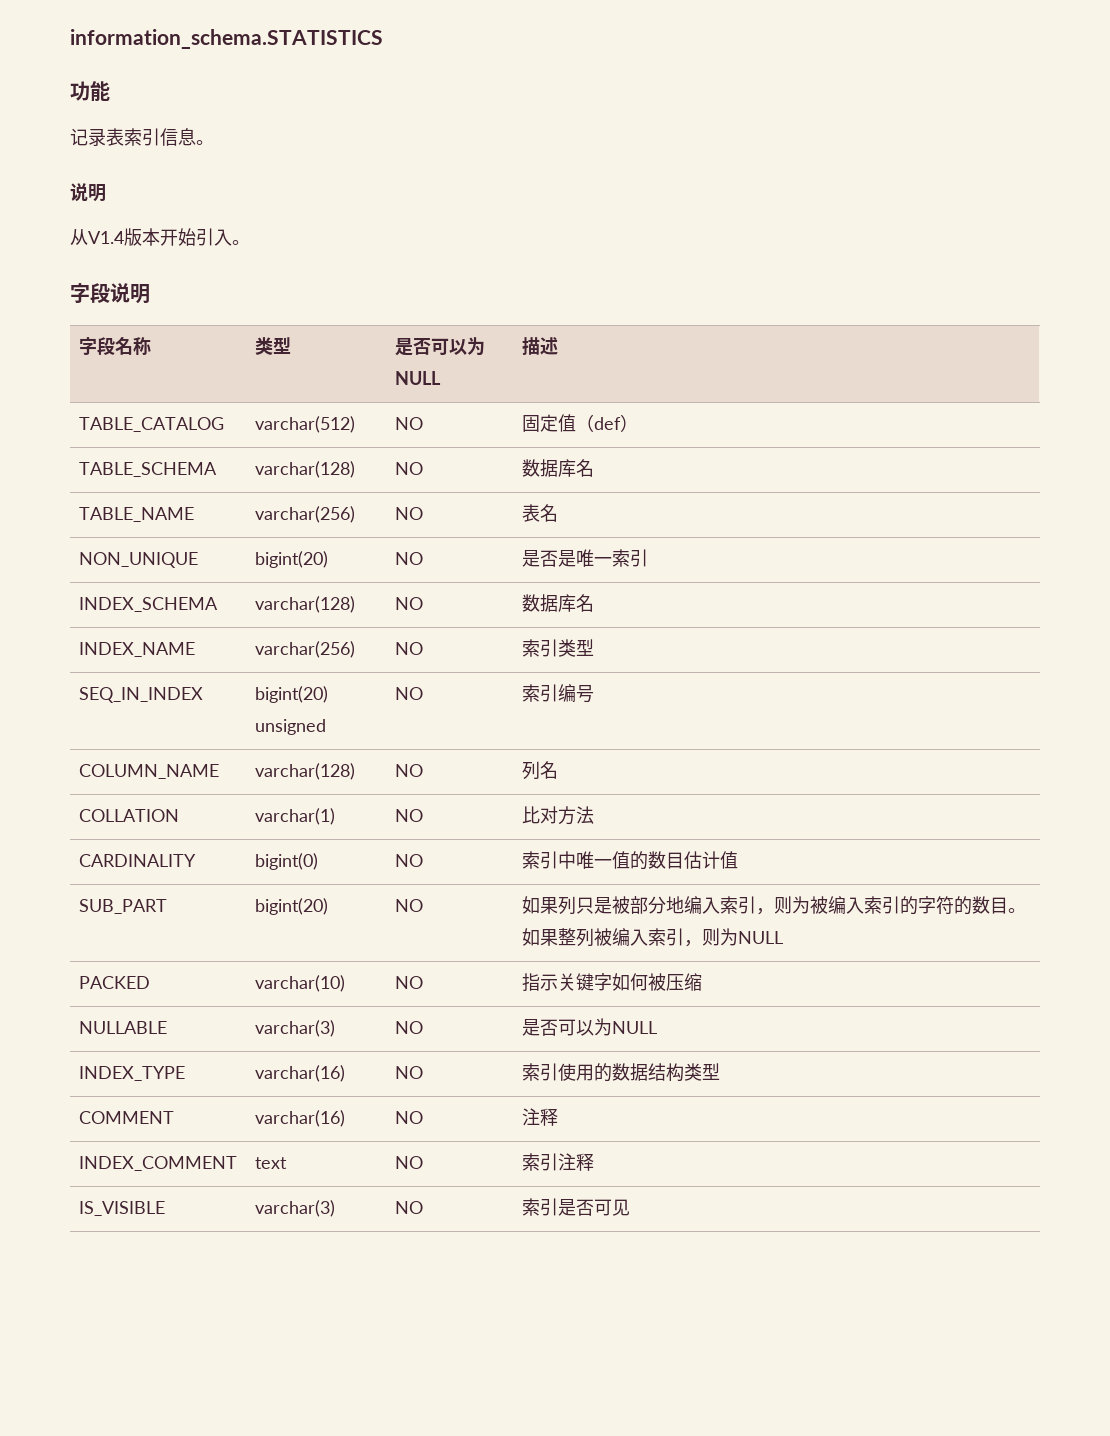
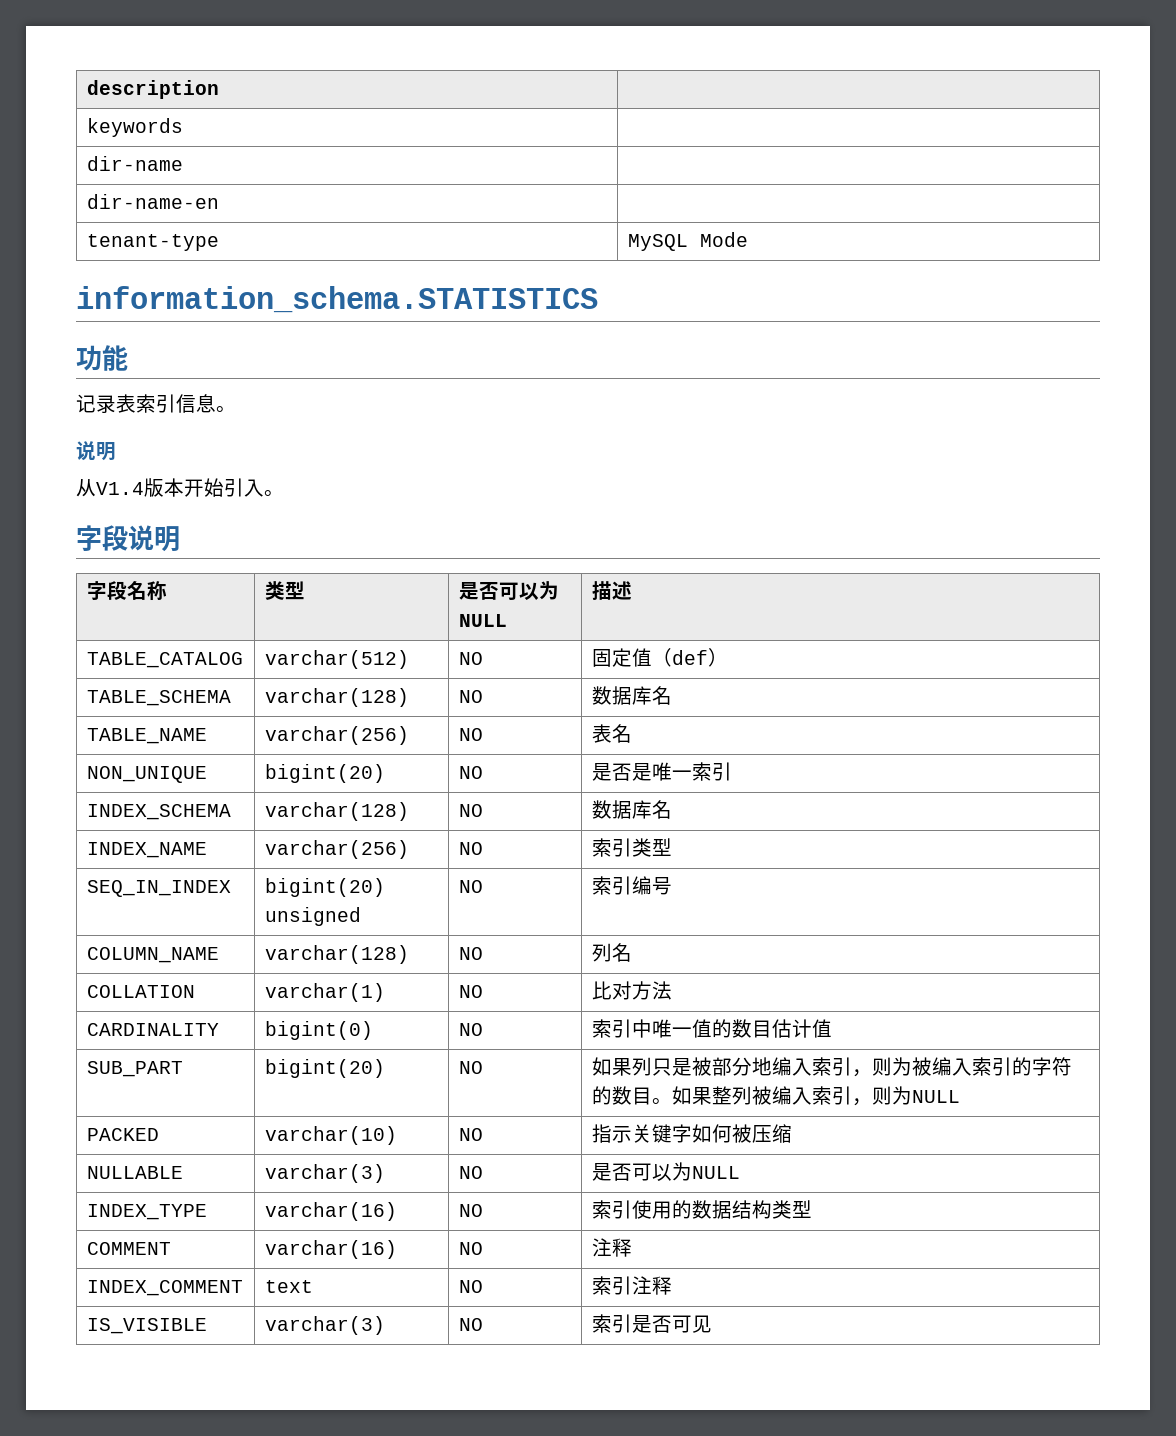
+ description |
+ keywords |
+ dir-name |
+ dir-name-en |
+ tenant-type | MySQL Mode

